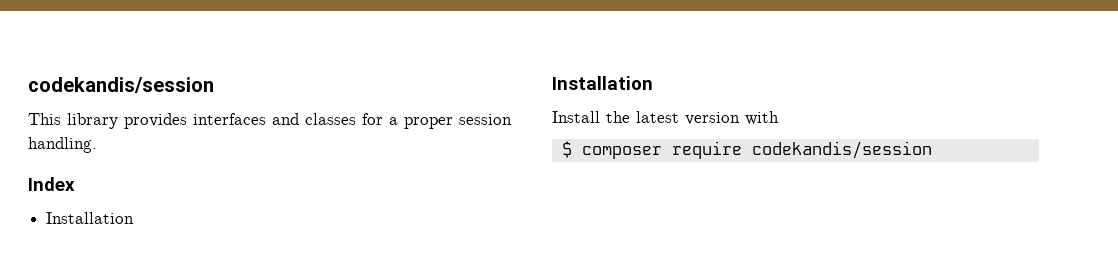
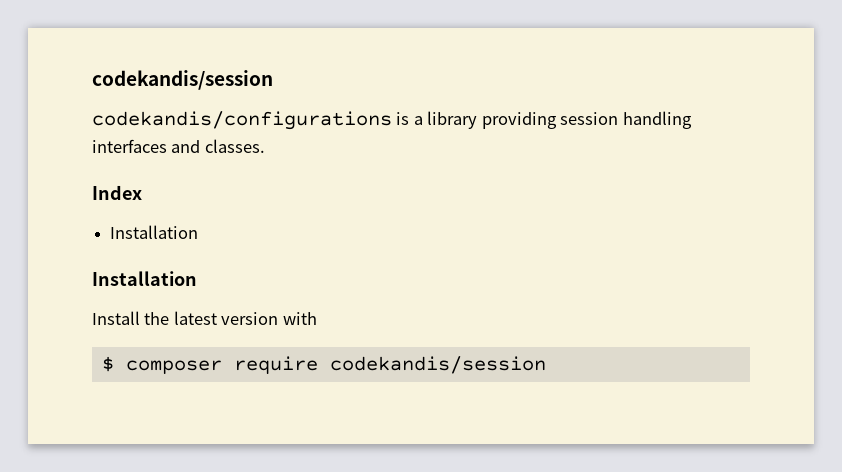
- This library provides interfaces and classes for a proper session handling.
+ codekandis/configurations is a library providing session handling interfaces and classes.

